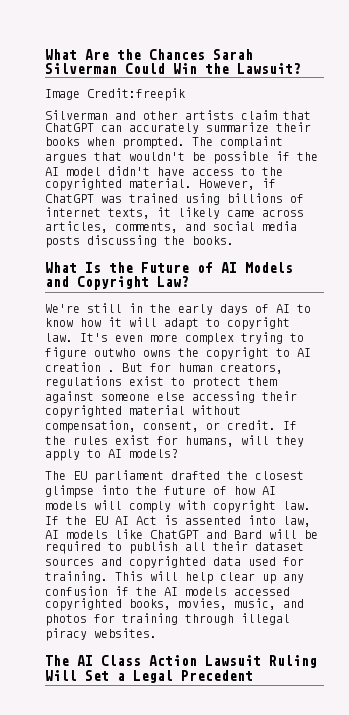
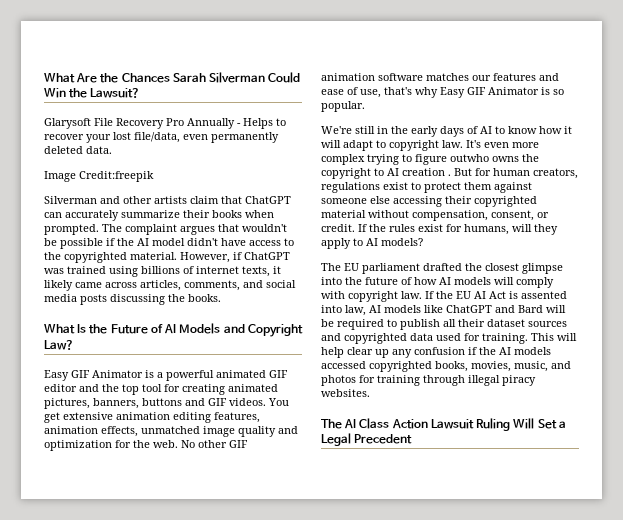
+ Glarysoft File Recovery Pro Annually - Helps to recover your lost file/data, even permanently deleted data.
+ Easy GIF Animator is a powerful animated GIF editor and the top tool for creating animated pictures, banners, buttons and GIF videos. You get extensive animation editing features, animation effects, unmatched image quality and optimization for the web. No other GIF animation software matches our features and ease of use, that's why Easy GIF Animator is so popular.

